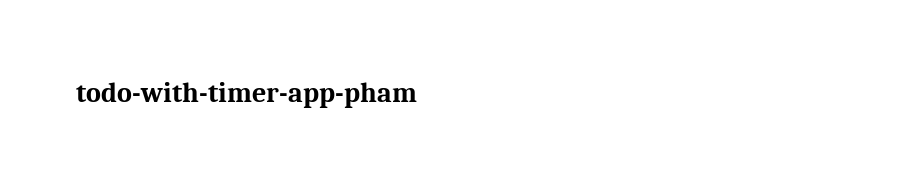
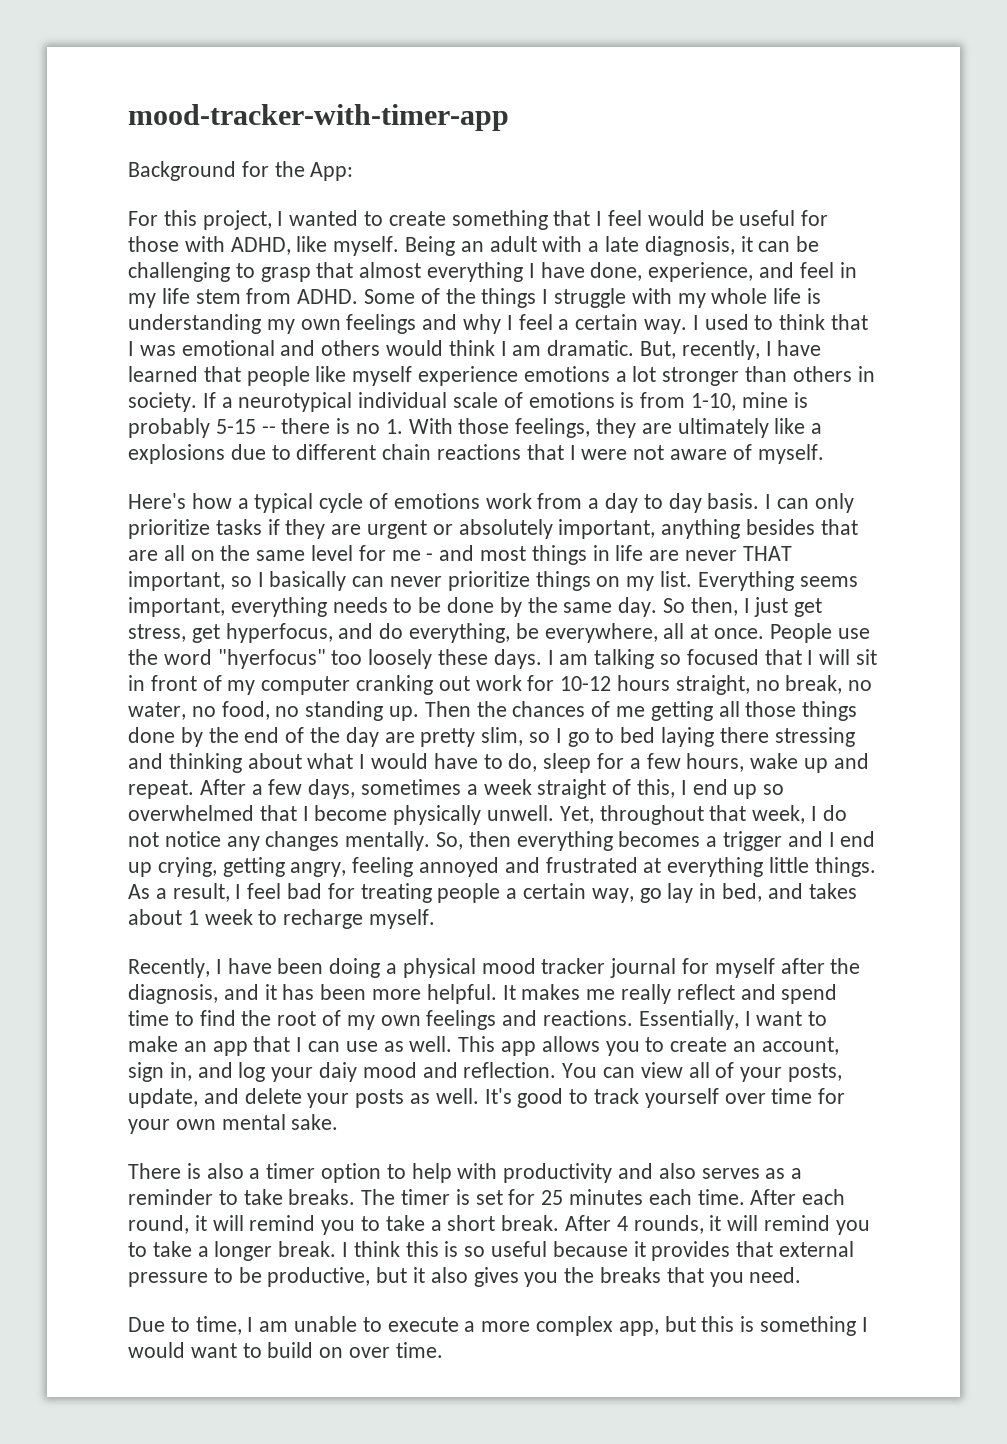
- todo-with-timer-app-pham
+ mood-tracker-with-timer-app
+ Background for the App:
+ For this project, I wanted to create something that I feel would be useful for those with ADHD, like myself. Being an adult with a late diagnosis, it can be challenging to grasp that almost everything I have done, experience, and feel in my life stem from ADHD. Some of the things I struggle with my whole life is understanding my own feelings and why I feel a certain way. I used to think that I was emotional and others would think I am dramatic. But, recently, I have learned that people like myself experience emotions a lot stronger than others in society. If a neurotypical individual scale of emotions is from 1-10, mine is probably 5-15 -- there is no 1. With those feelings, they are ultimately like a explosions due to different chain reactions that I were not aware of myself.
+ Here's how a typical cycle of emotions work from a day to day basis. I can only prioritize tasks if they are urgent or absolutely important, anything besides that are all on the same level for me - and most things in life are never THAT important, so I basically can never prioritize things on my list. Everything seems important, everything needs to be done by the same day. So then, I just get stress, get hyperfocus, and do everything, be everywhere, all at once. People use the word "hyerfocus" too loosely these days. I am talking so focused that I will sit in front of my computer cranking out work for 10-12 hours straight, no break, no water, no food, no standing up. Then the chances of me getting all those things done by the end of the day are pretty slim, so I go to bed laying there stressing and thinking about what I would have to do, sleep for a few hours, wake up and repeat. After a few days, sometimes a week straight of this, I end up so overwhelmed that I become physically unwell. Yet, throughout that week, I do not notice any changes mentally. So, then everything becomes a trigger and I end up crying, getting angry, feeling annoyed and frustrated at everything little things. As a result, I feel bad for treating people a certain way, go lay in bed, and takes about 1 week to recharge myself.
+ Recently, I have been doing a physical mood tracker journal for myself after the diagnosis, and it has been more helpful. It makes me really reflect and spend time to find the root of my own feelings and reactions. Essentially, I want to make an app that I can use as well. This app allows you to create an account, sign in, and log your daiy mood and reflection. You can view all of your posts, update, and delete your posts as well. It's good to track yourself over time for your own mental sake.
+ There is also a timer option to help with productivity and also serves as a reminder to take breaks. The timer is set for 25 minutes each time. After each round, it will remind you to take a short break. After 4 rounds, it will remind you to take a longer break. I think this is so useful because it provides that external pressure to be productive, but it also gives you the breaks that you need.
+ Due to time, I am unable to execute a more complex app, but this is something I would want to build on over time.

